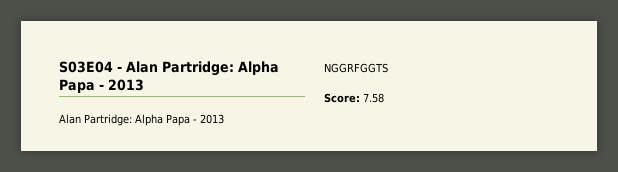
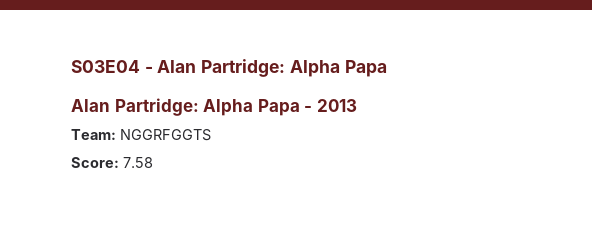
- S03E04 - Alan Partridge: Alpha Papa - 2013
+ S03E04 - Alan Partridge: Alpha Papa
  Alan Partridge: Alpha Papa - 2013
- NGGRFGGTS
+ Team: NGGRFGGTS

